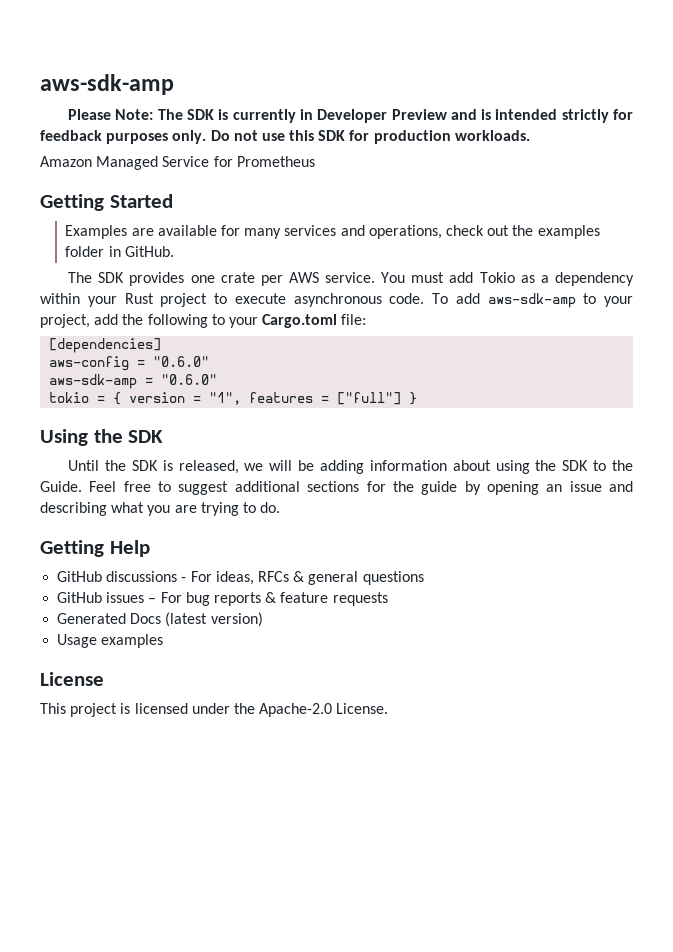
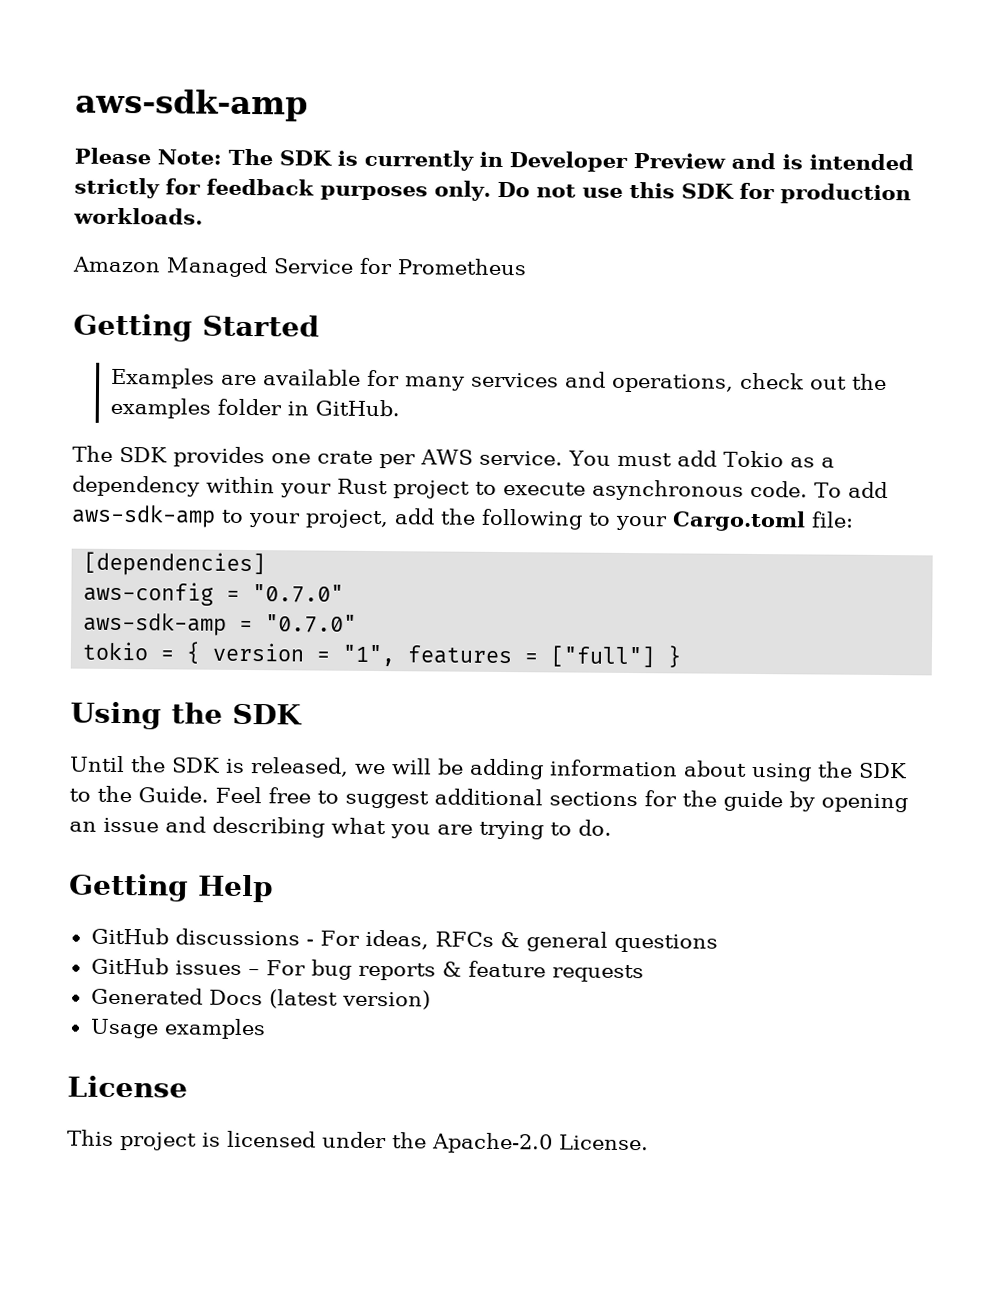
- aws-config = "0.6.0"
+ aws-config = "0.7.0"
- aws-sdk-amp = "0.6.0"
+ aws-sdk-amp = "0.7.0"

